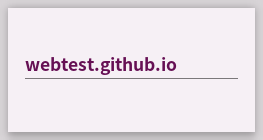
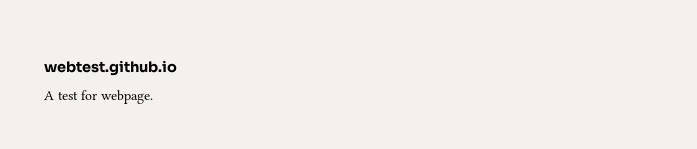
+ A test for webpage.

